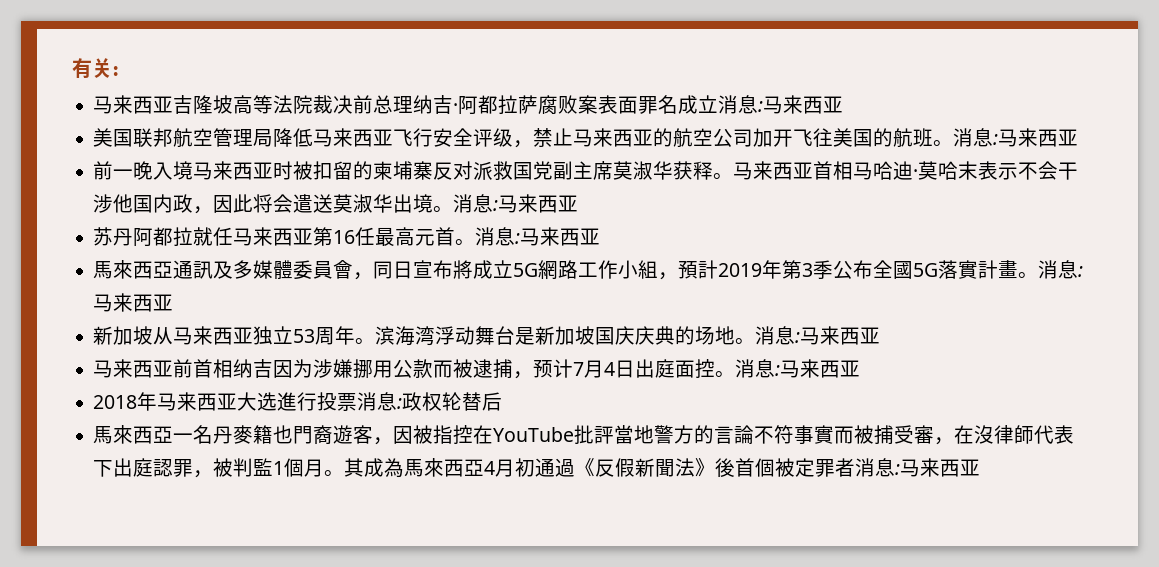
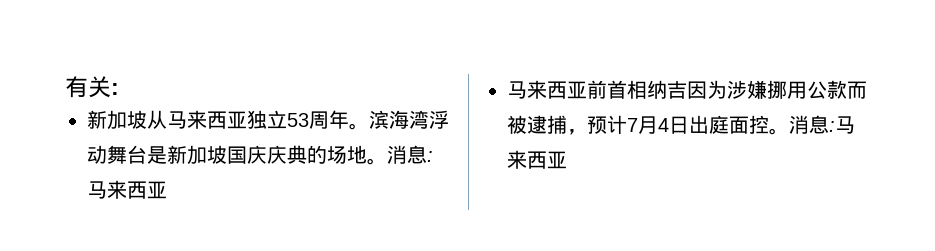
- 马来西亚吉隆坡高等法院裁决前总理纳吉·阿都拉萨腐败案表面罪名成立消息:马来西亚
- 美国联邦航空管理局降低马来西亚飞行安全评级，禁止马来西亚的航空公司加开飞往美国的航班。消息:马来西亚
- 前一晚入境马来西亚时被扣留的柬埔寨反对派救国党副主席莫淑华获释。马来西亚首相马哈迪·莫哈末表示不会干涉他国内政，因此将会遣送莫淑华出境。消息:马来西亚
- 苏丹阿都拉就任马来西亚第16任最高元首。消息:马来西亚
- 馬來西亞通訊及多媒體委員會，同日宣布將成立5G網路工作小組，預計2019年第3季公布全國5G落實計畫。消息:马来西亚
- 2018年马来西亚大选進行投票消息:政权轮替后
- 馬來西亞一名丹麥籍也門裔遊客，因被指控在YouTube批評當地警方的言論不符事實而被捕受審，在沒律師代表下出庭認罪，被判監1個月。其成為馬來西亞4月初通過《反假新聞法》後首個被定罪者消息:马来西亚

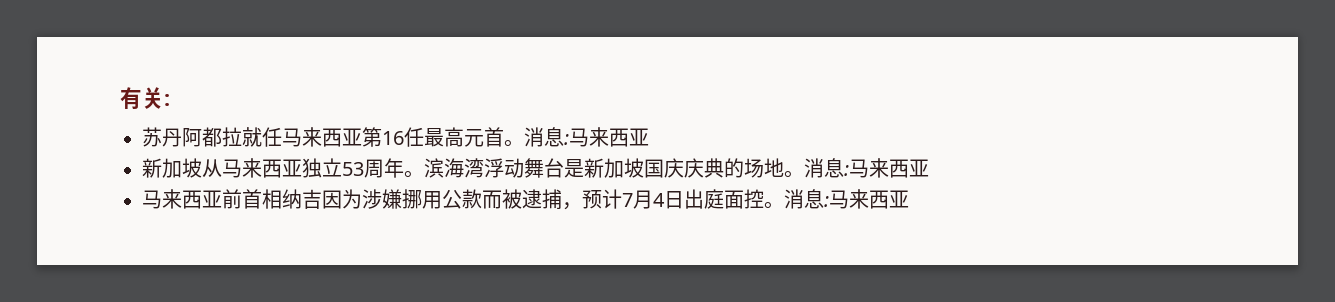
+ 苏丹阿都拉就任马来西亚第16任最高元首。消息:马来西亚

